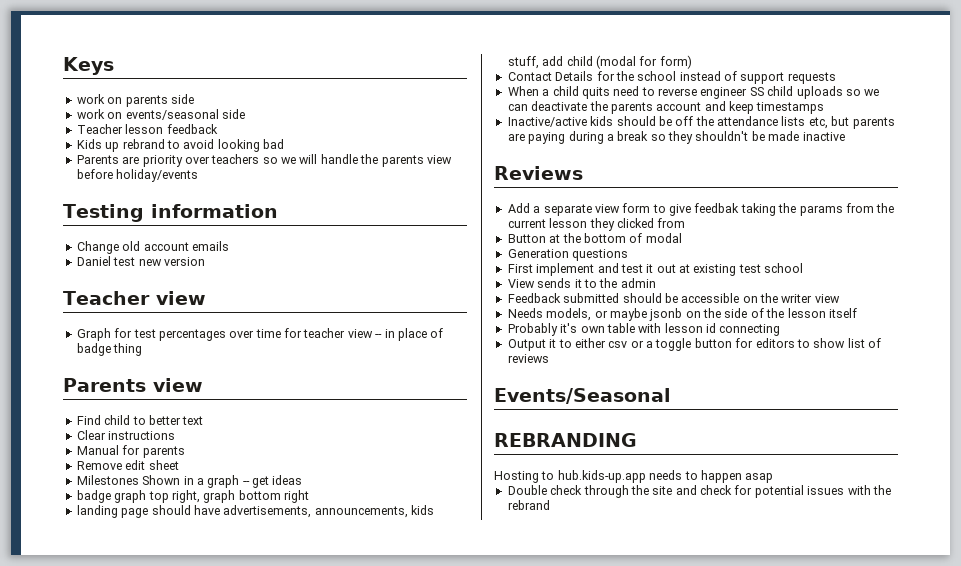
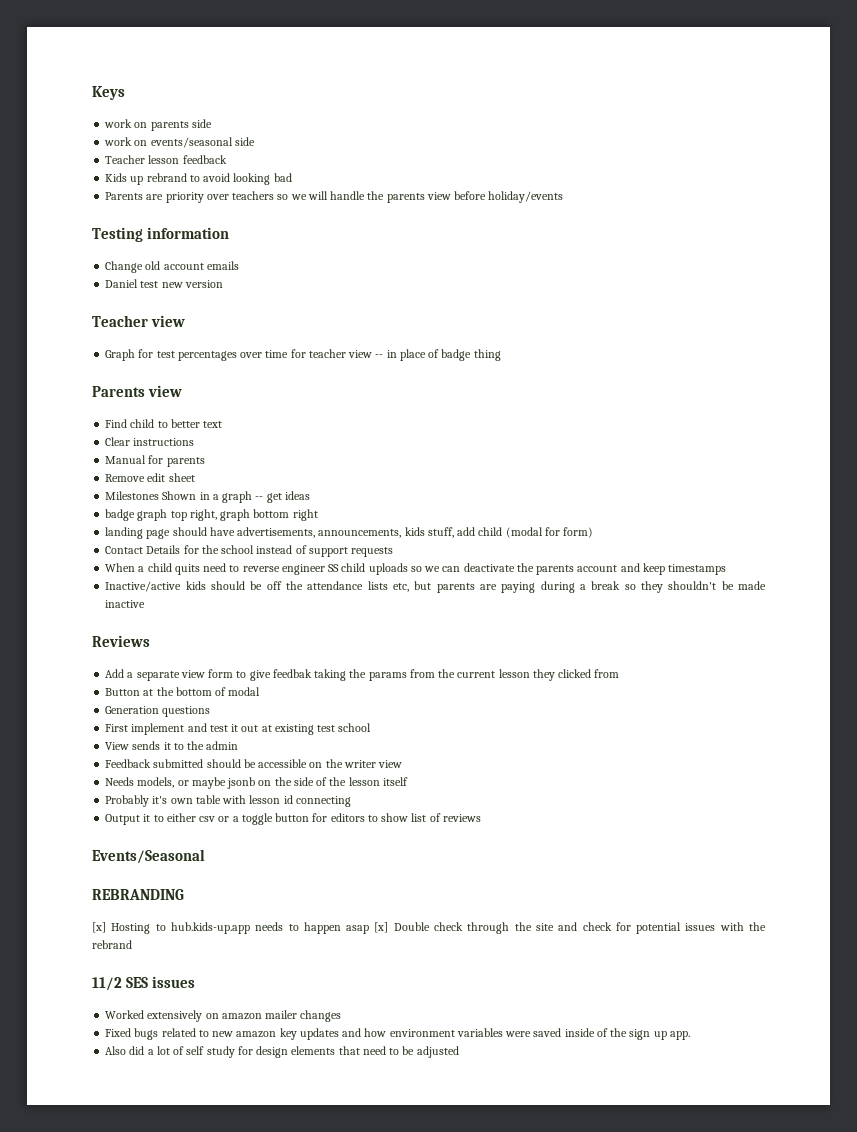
- Hosting to hub.kids-up.app needs to happen asap
- Double check through the site and check for potential issues with the rebrand
+ [x] Hosting to hub.kids-up.app needs to happen asap [x] Double check through the site and check for potential issues with the rebrand
+ 11/2 SES issues
+ Worked extensively on amazon mailer changes
+ Fixed bugs related to new amazon key updates and how environment variables were saved inside of the sign up app.
+ Also did a lot of self study for design elements that need to be adjusted

